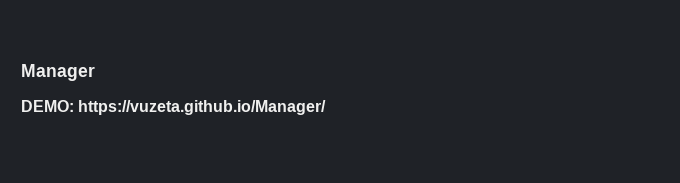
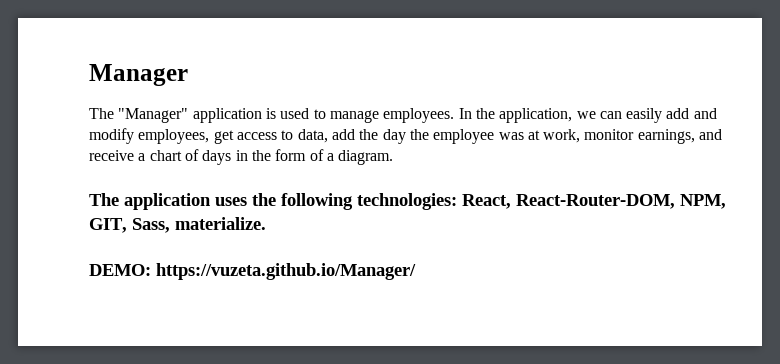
+ The "Manager" application is used to manage employees. In the application, we can easily add and modify employees, get access to data, add the day the employee was at work, monitor earnings, and receive a chart of days in the form of a diagram.
+ The application uses the following technologies: React, React-Router-DOM, NPM, GIT, Sass, materialize.

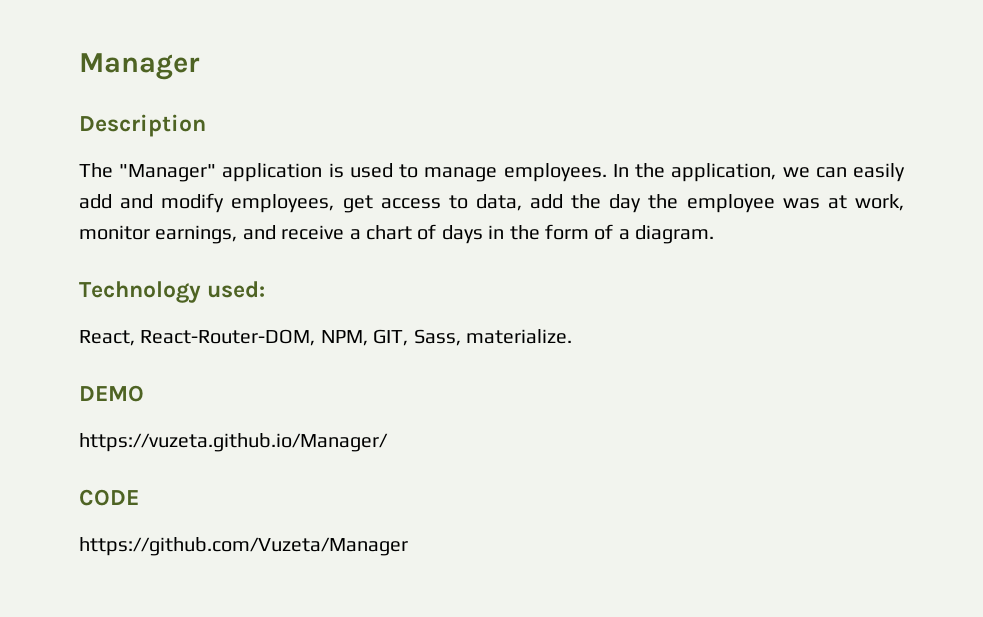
+ Description
- The application uses the following technologies: React, React-Router-DOM, NPM, GIT, Sass, materialize.
+ Technology used:
+ React, React-Router-DOM, NPM, GIT, Sass, materialize.
- DEMO: https://vuzeta.github.io/Manager/
+ DEMO
+ https://vuzeta.github.io/Manager/
+ CODE
+ https://github.com/Vuzeta/Manager

